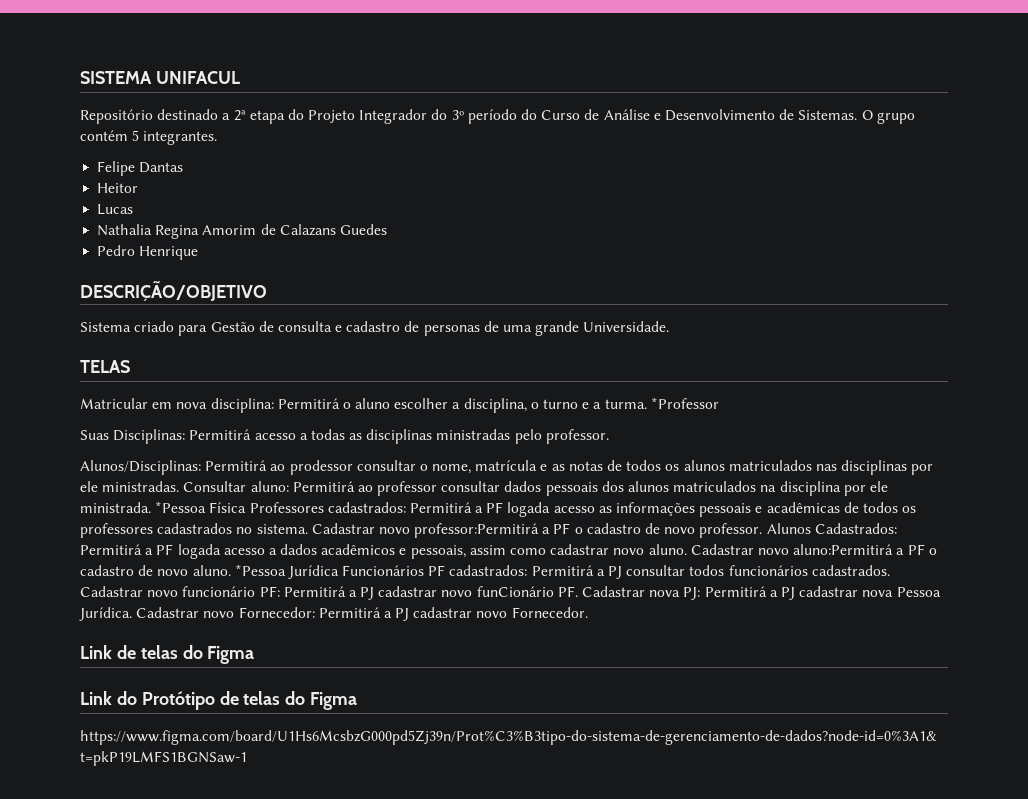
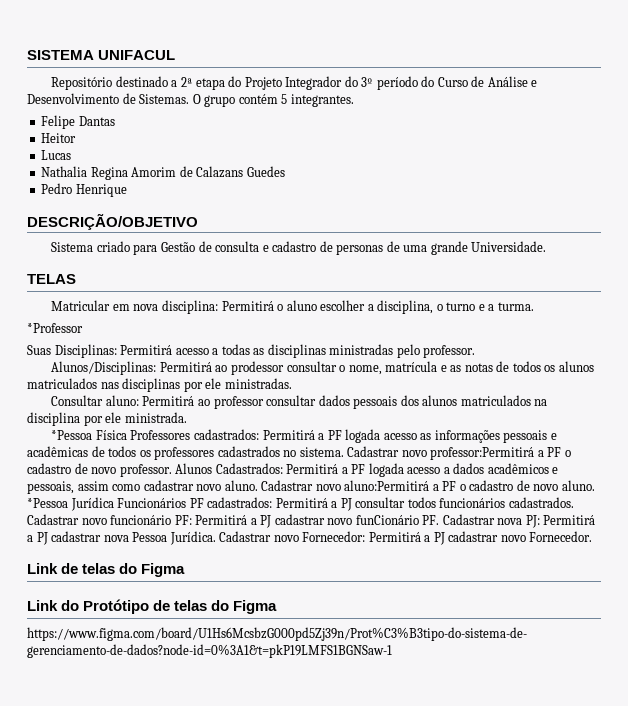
- Matricular em nova disciplina: Permitirá o aluno escolher a disciplina, o turno e a turma. *Professor
+ Matricular em nova disciplina: Permitirá o aluno escolher a disciplina, o turno e a turma.
+ *Professor
- Alunos/Disciplinas: Permitirá ao prodessor consultar o nome, matrícula e as notas de todos os alunos matriculados nas disciplinas por ele ministradas. Consultar aluno: Permitirá ao professor consultar dados pessoais dos alunos matriculados na disciplina por ele ministrada. *Pessoa Física Professores cadastrados: Permitirá a PF logada acesso as informações pessoais e acadêmicas de todos os professores cadastrados no sistema.
+ Alunos/Disciplinas: Permitirá ao prodessor consultar o nome, matrícula e as notas de todos os alunos matriculados nas disciplinas por ele ministradas.
+ Consultar aluno: Permitirá ao professor consultar dados pessoais dos alunos matriculados na disciplina por ele ministrada.
+ *Pessoa Física Professores cadastrados: Permitirá a PF logada acesso as informações pessoais e acadêmicas de todos os professores cadastrados no sistema.

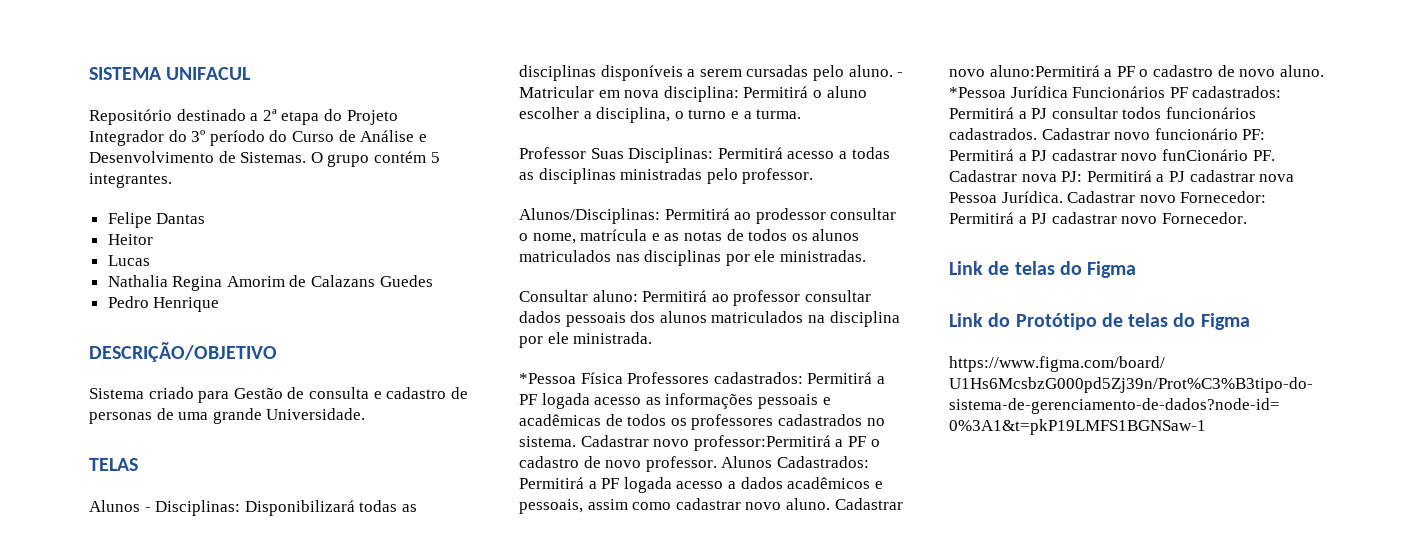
- Matricular em nova disciplina: Permitirá o aluno escolher a disciplina, o turno e a turma.
+ Alunos - Disciplinas: Disponibilizará todas as disciplinas disponíveis a serem cursadas pelo aluno. - Matricular em nova disciplina: Permitirá o aluno escolher a disciplina, o turno e a turma.
- *Professor
- Suas Disciplinas: Permitirá acesso a todas as disciplinas ministradas pelo professor.
+ Professor Suas Disciplinas: Permitirá acesso a todas as disciplinas ministradas pelo professor.

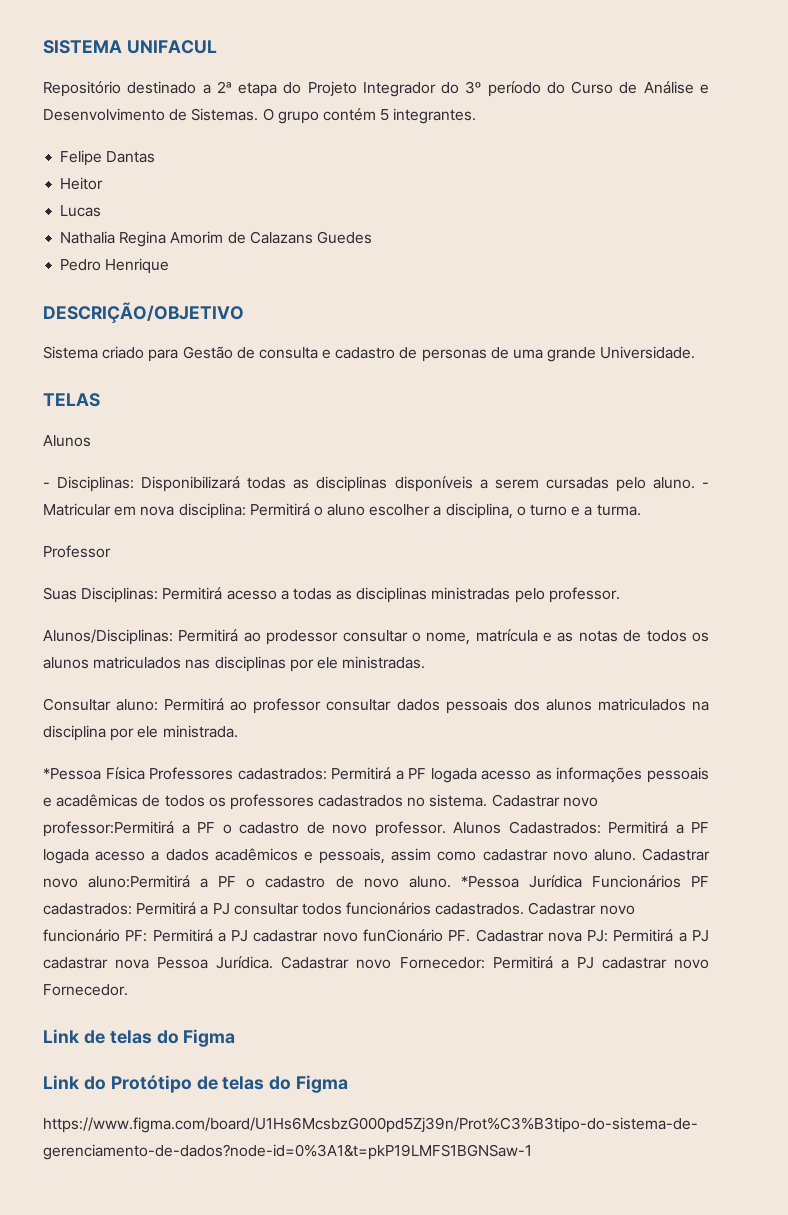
  TELAS
- Alunos - Disciplinas: Disponibilizará todas as disciplinas disponíveis a serem cursadas pelo aluno.
+ Alunos
+ - Disciplinas: Disponibilizará todas as disciplinas disponíveis a serem cursadas pelo aluno.
- Professor Suas Disciplinas: Permitirá acesso a todas as disciplinas ministradas pelo professor.
+ Professor
+ Suas Disciplinas: Permitirá acesso a todas as disciplinas ministradas pelo professor.

